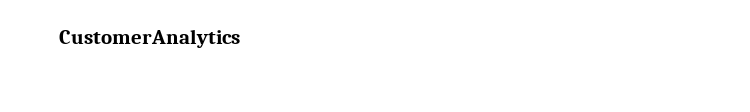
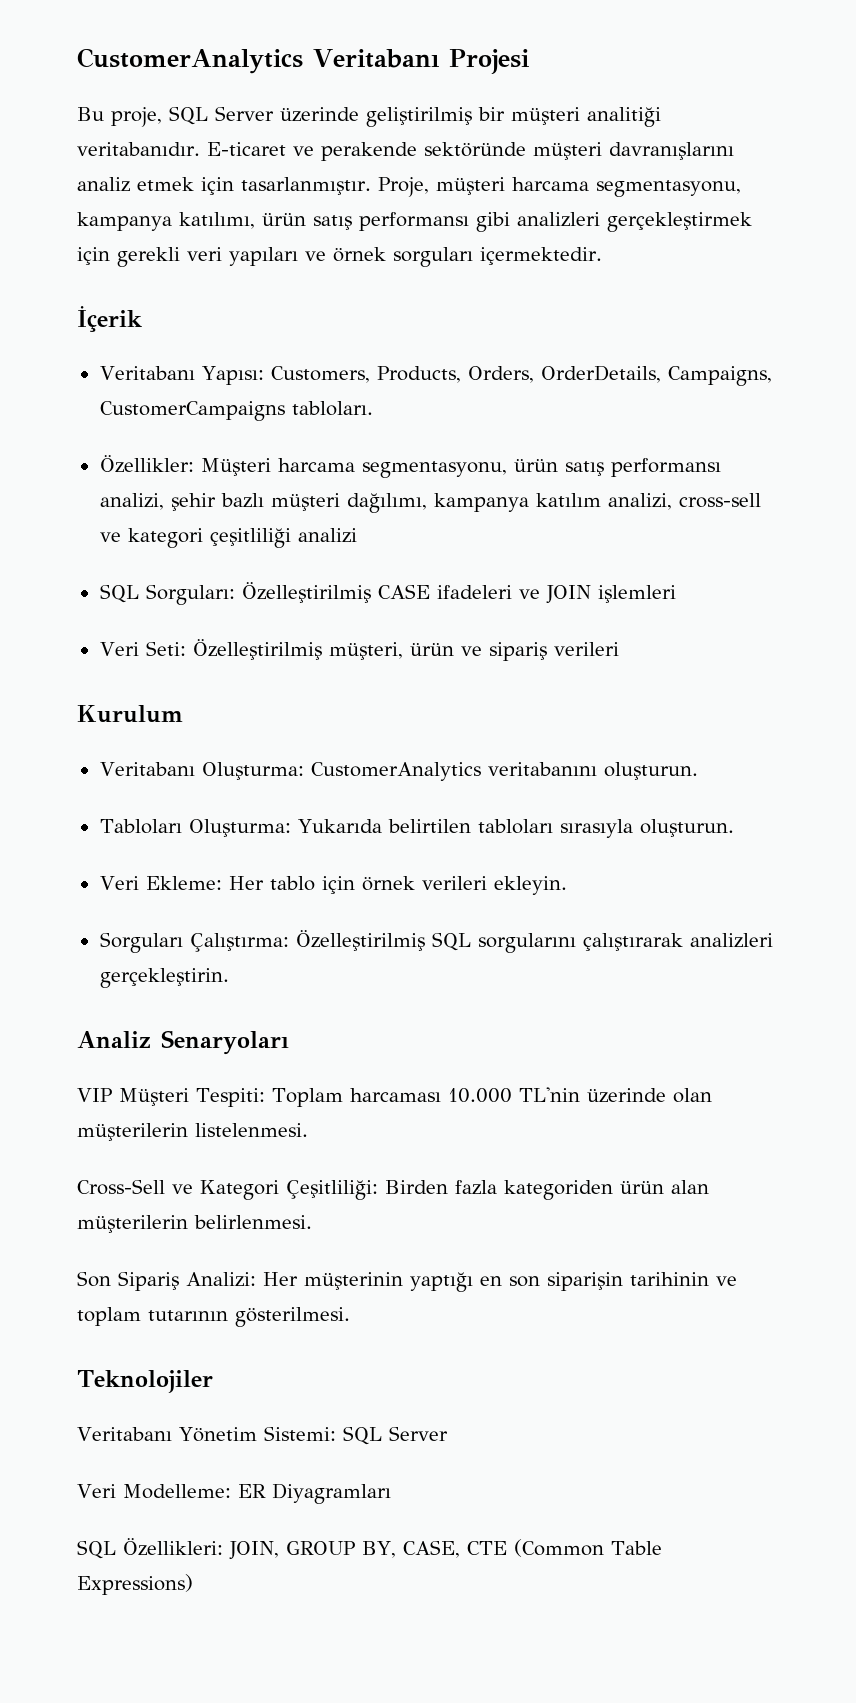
- CustomerAnalytics
+ CustomerAnalytics Veritabanı Projesi
+ Bu proje, SQL Server üzerinde geliştirilmiş bir müşteri analitiği veritabanıdır. E-ticaret ve perakende sektöründe müşteri davranışlarını analiz etmek için tasarlanmıştır. Proje, müşteri harcama segmentasyonu, kampanya katılımı, ürün satış performansı gibi analizleri gerçekleştirmek için gerekli veri yapıları ve örnek sorguları içermektedir.
+ İçerik
+ Veritabanı Yapısı: Customers, Products, Orders, OrderDetails, Campaigns, CustomerCampaigns tabloları.
+ Özellikler: Müşteri harcama segmentasyonu, ürün satış performansı analizi, şehir bazlı müşteri dağılımı, kampanya katılım analizi, cross-sell ve kategori çeşitliliği analizi
+ SQL Sorguları: Özelleştirilmiş CASE ifadeleri ve JOIN işlemleri
+ Veri Seti: Özelleştirilmiş müşteri, ürün ve sipariş verileri
+ Kurulum
+ Veritabanı Oluşturma: CustomerAnalytics veritabanını oluşturun.
+ Tabloları Oluşturma: Yukarıda belirtilen tabloları sırasıyla oluşturun.
+ Veri Ekleme: Her tablo için örnek verileri ekleyin.
+ Sorguları Çalıştırma: Özelleştirilmiş SQL sorgularını çalıştırarak analizleri gerçekleştirin.
+ Analiz Senaryoları
+ VIP Müşteri Tespiti: Toplam harcaması 10.000 TL'nin üzerinde olan müşterilerin listelenmesi.
+ Cross-Sell ve Kategori Çeşitliliği: Birden fazla kategoriden ürün alan müşterilerin belirlenmesi.
+ Son Sipariş Analizi: Her müşterinin yaptığı en son siparişin tarihinin ve toplam tutarının gösterilmesi.
+ Teknolojiler
+ Veritabanı Yönetim Sistemi: SQL Server
+ Veri Modelleme: ER Diyagramları
+ SQL Özellikleri: JOIN, GROUP BY, CASE, CTE (Common Table Expressions)

